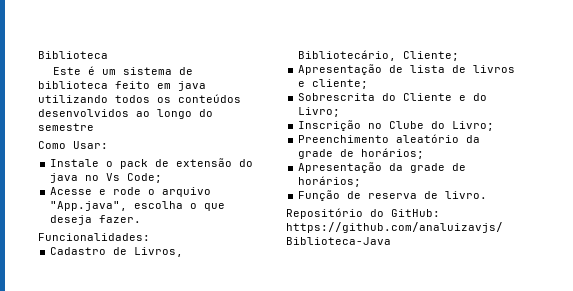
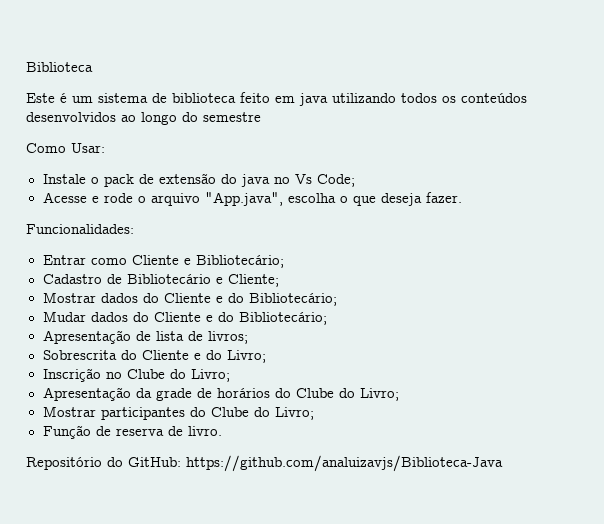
+ Entrar como Cliente e Bibliotecário;
- Cadastro de Livros, Bibliotecário, Cliente;
+ Cadastro de Bibliotecário e Cliente;
+ Mostrar dados do Cliente e do Bibliotecário;
+ Mudar dados do Cliente e do Bibliotecário;
- Apresentação de lista de livros e cliente;
+ Apresentação de lista de livros;
- Preenchimento aleatório da grade de horários;
- Apresentação da grade de horários;
+ Apresentação da grade de horários do Clube do Livro;
+ Mostrar participantes do Clube do Livro;

